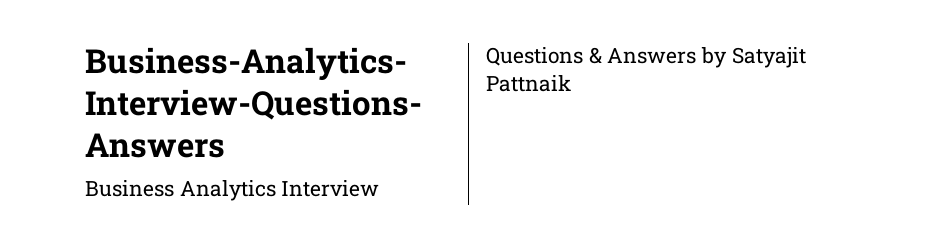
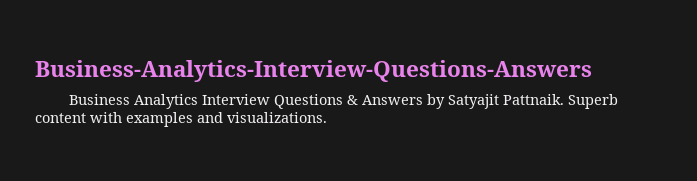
- Business Analytics Interview Questions & Answers by Satyajit Pattnaik
+ Business Analytics Interview Questions & Answers by Satyajit Pattnaik. Superb content with examples and visualizations.

